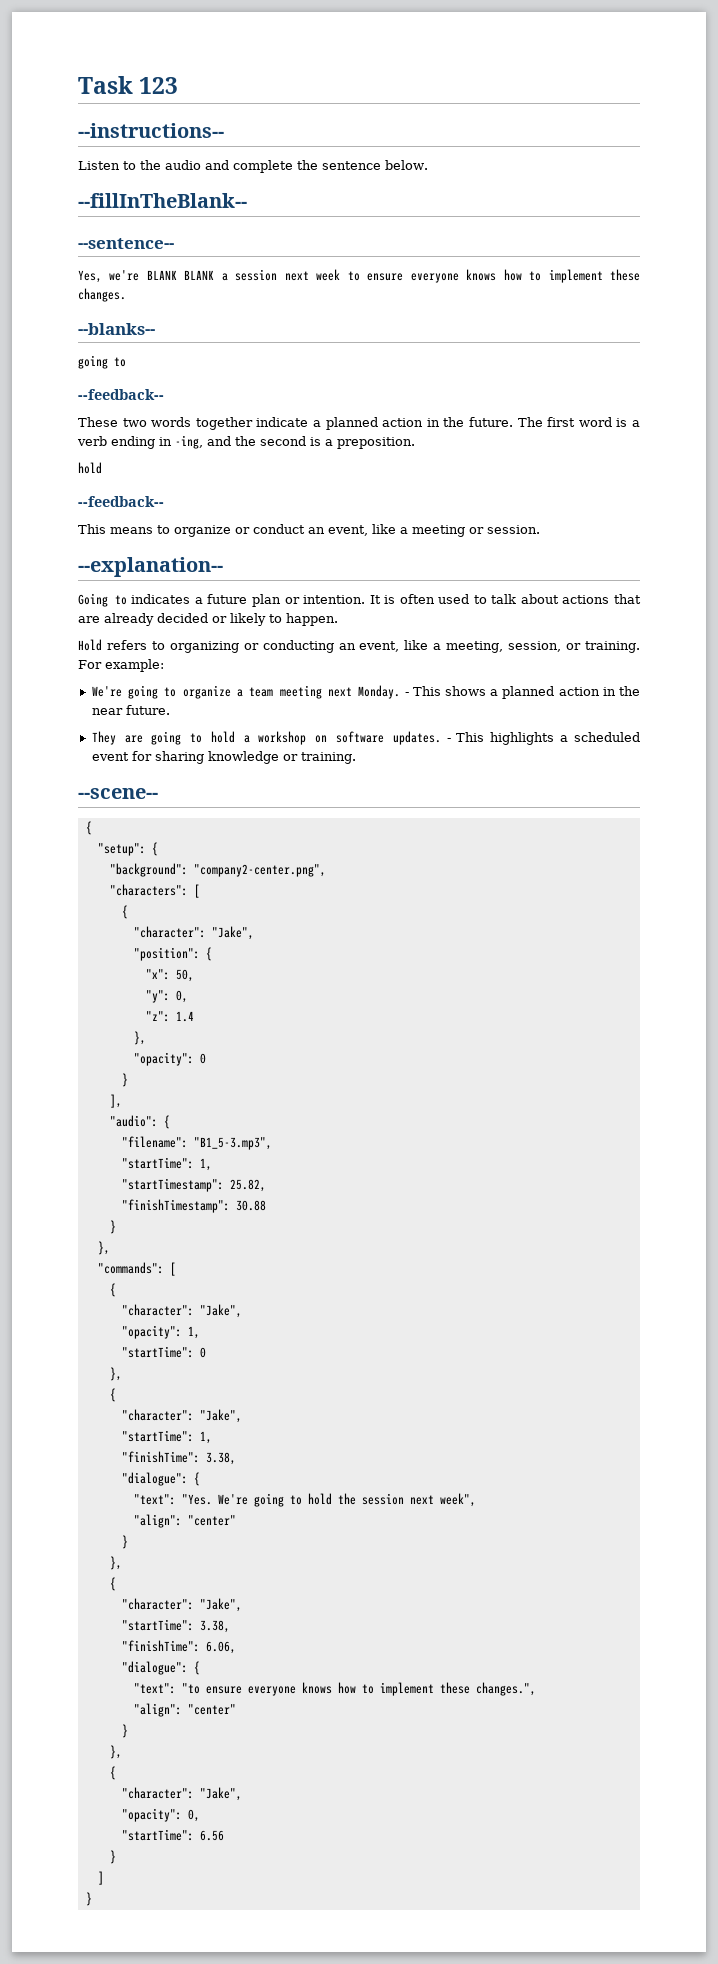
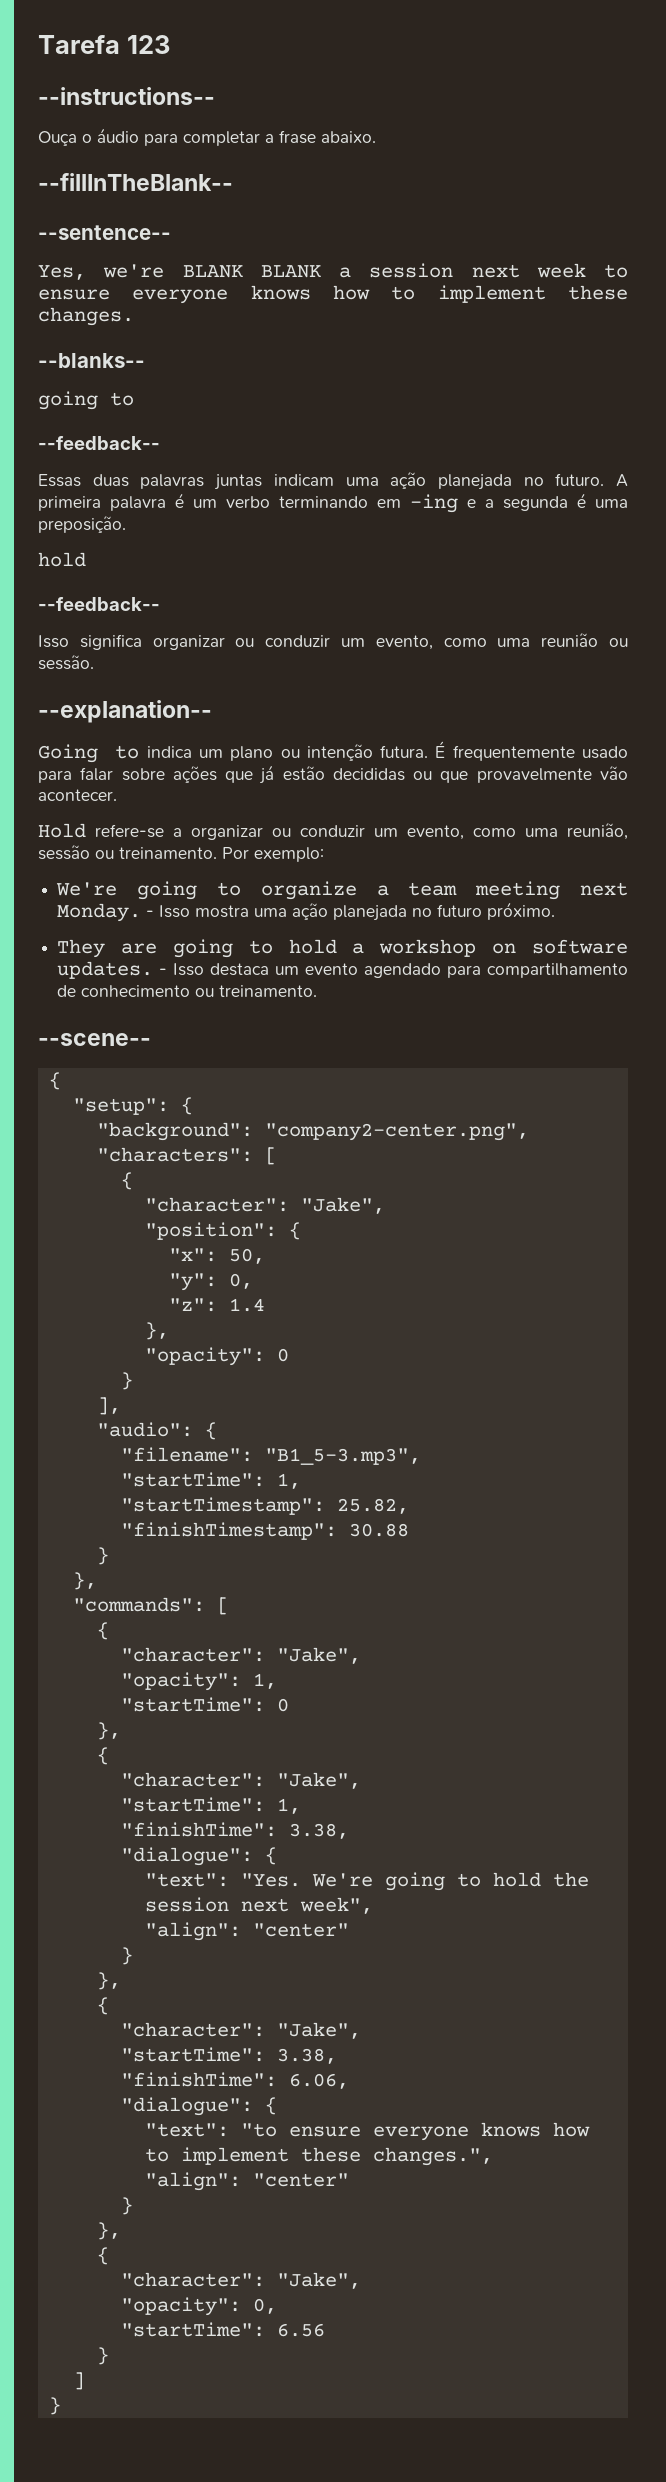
- Task 123
+ Tarefa 123
- Listen to the audio and complete the sentence below.
+ Ouça o áudio para completar a frase abaixo.
- These two words together indicate a planned action in the future. The first word is a verb ending in -ing, and the second is a preposition.
+ Essas duas palavras juntas indicam uma ação planejada no futuro. A primeira palavra é um verbo terminando em -ing e a segunda é uma preposição.
  hold
  --feedback--
- This means to organize or conduct an event, like a meeting or session.
+ Isso significa organizar ou conduzir um evento, como uma reunião ou sessão.
  --explanation--
- Going to indicates a future plan or intention. It is often used to talk about actions that are already decided or likely to happen.
- Hold refers to organizing or conducting an event, like a meeting, session, or training. For example:
+ Going to indica um plano ou intenção futura. É frequentemente usado para falar sobre ações que já estão decididas ou que provavelmente vão acontecer.
+ Hold refere-se a organizar ou conduzir um evento, como uma reunião, sessão ou treinamento. Por exemplo:
- - This shows a planned action in the near future.
+ - Isso mostra uma ação planejada no futuro próximo.
- - This highlights a scheduled event for sharing knowledge or training.
+ - Isso destaca um evento agendado para compartilhamento de conhecimento ou treinamento.

